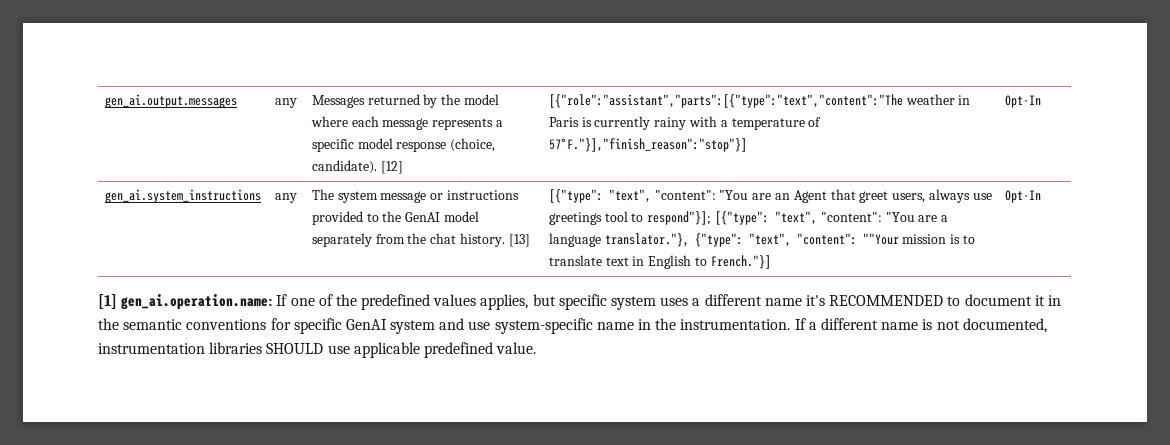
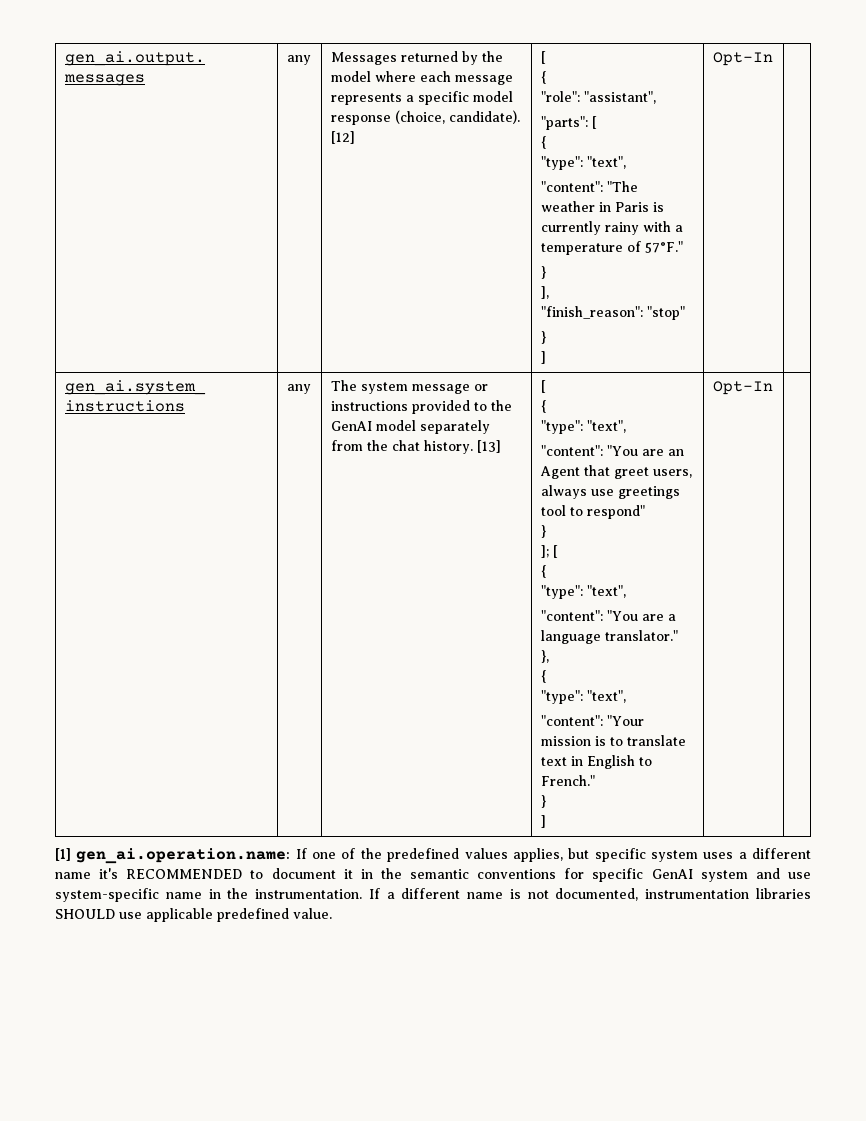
- [12] | [{"role":"assistant","parts":[{"type":"text","content":"The weather in Paris is currently rainy with a temperature of 57°F."}],"finish_reason":"stop"}]
+ [12] | [
+ {
+ "role": "assistant",
+ "parts": [
+ {
+ "type": "text",
+ "content": "The weather in Paris is currently rainy with a temperature of 57°F."
+ }
+ ],
+ "finish_reason": "stop"
+ }
+ ]
- [13] | [{"type": "text", "content": "You are an Agent that greet users, always use greetings tool to respond"}]; [{"type": "text", "content": "You are a language translator."}, {"type": "text", "content": ""Your mission is to translate text in English to French."}]
+ [13] | [
+ {
+ "type": "text",
+ "content": "You are an Agent that greet users, always use greetings tool to respond"
+ }
+ ]; [
+ {
+ "type": "text",
+ "content": "You are a language translator."
+ },
+ {
+ "type": "text",
+ "content": "Your mission is to translate text in English to French."
+ }
+ ]

